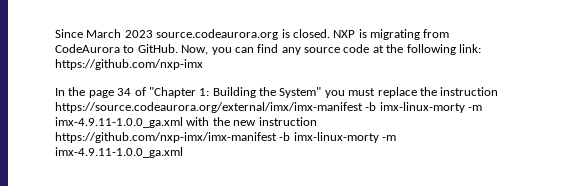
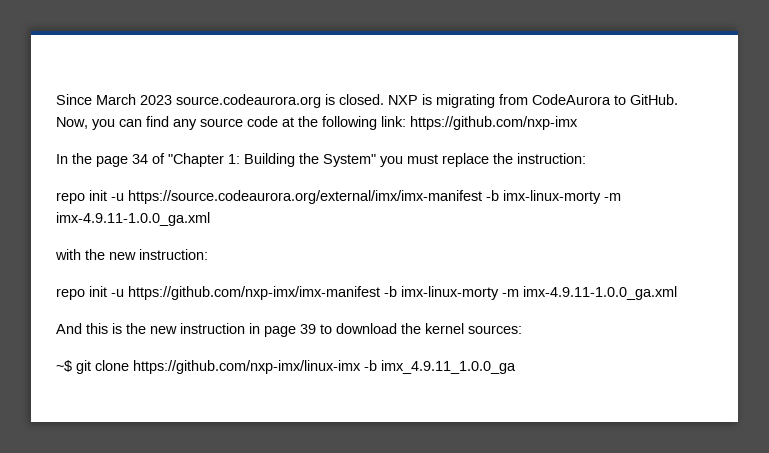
- In the page 34 of "Chapter 1: Building the System" you must replace the instruction https://source.codeaurora.org/external/imx/imx-manifest -b imx-linux-morty -m imx-4.9.11-1.0.0_ga.xml with the new instruction https://github.com/nxp-imx/imx-manifest -b imx-linux-morty -m imx-4.9.11-1.0.0_ga.xml
+ In the page 34 of "Chapter 1: Building the System" you must replace the instruction:
+ repo init -u https://source.codeaurora.org/external/imx/imx-manifest -b imx-linux-morty -m imx-4.9.11-1.0.0_ga.xml
+ with the new instruction:
+ repo init -u https://github.com/nxp-imx/imx-manifest -b imx-linux-morty -m imx-4.9.11-1.0.0_ga.xml
+ And this is the new instruction in page 39 to download the kernel sources:
+ ~$ git clone https://github.com/nxp-imx/linux-imx -b imx_4.9.11_1.0.0_ga

